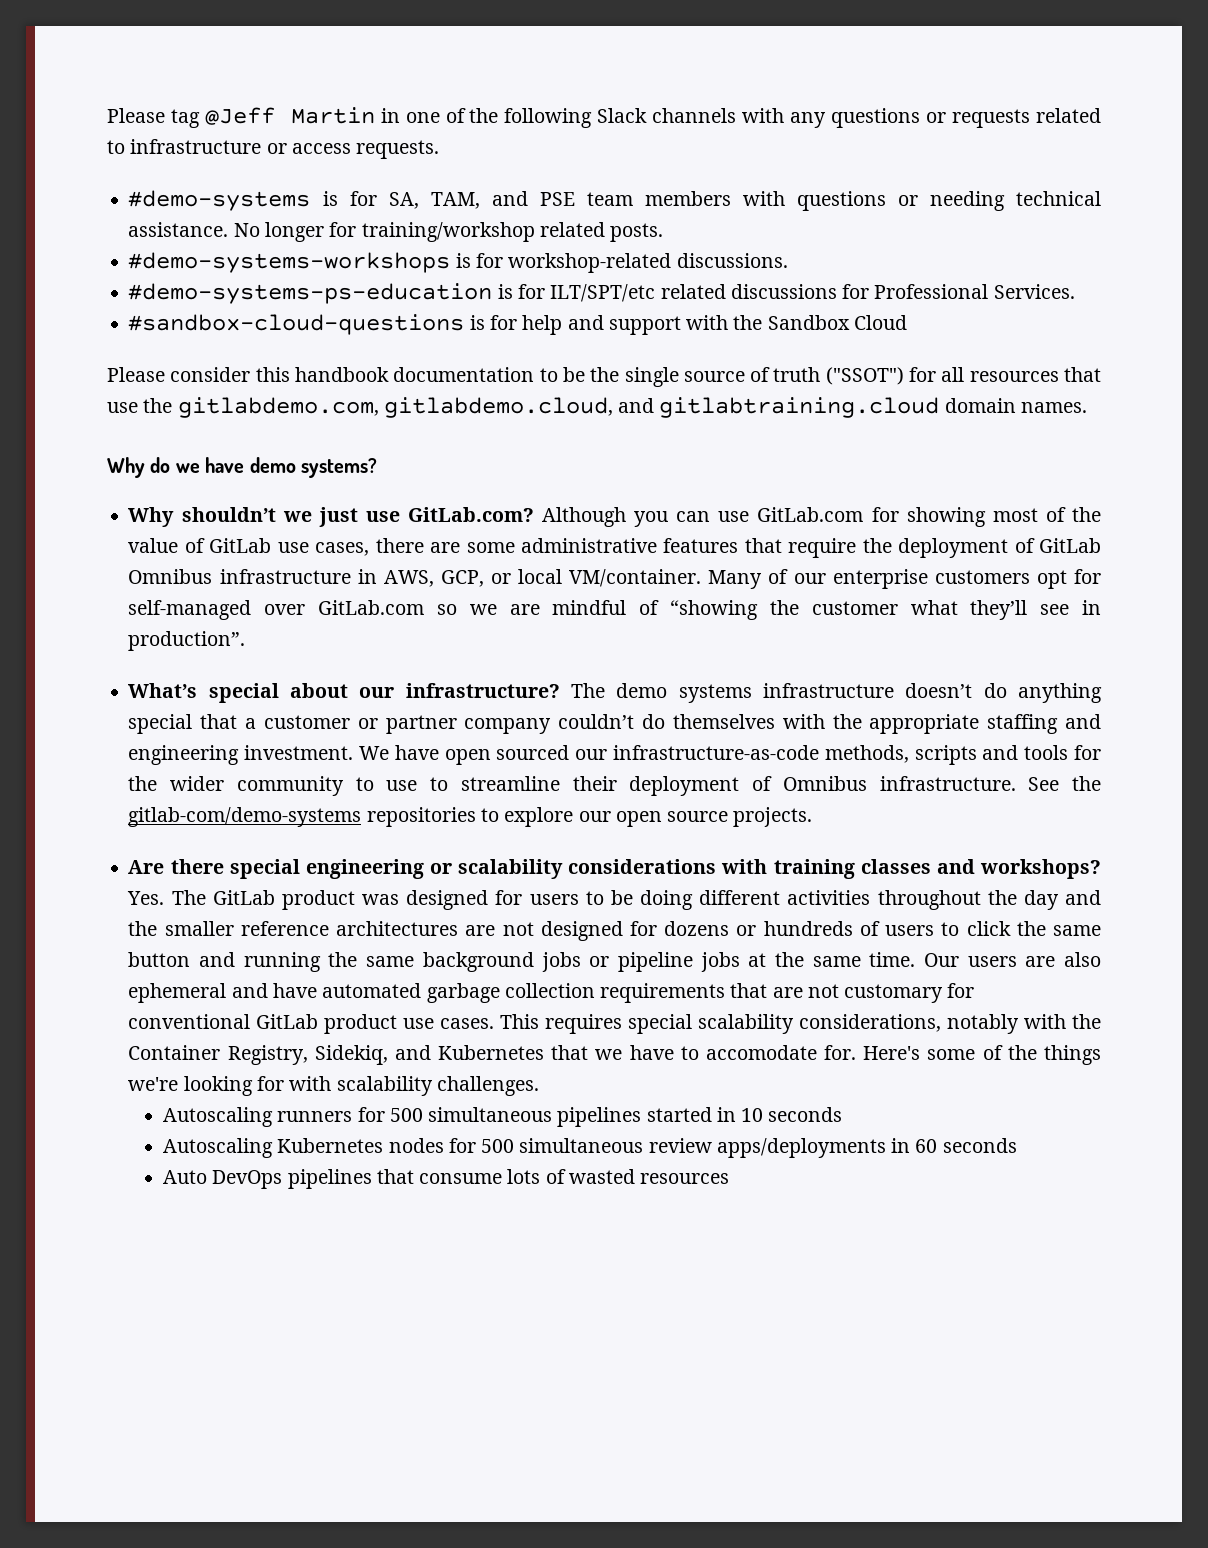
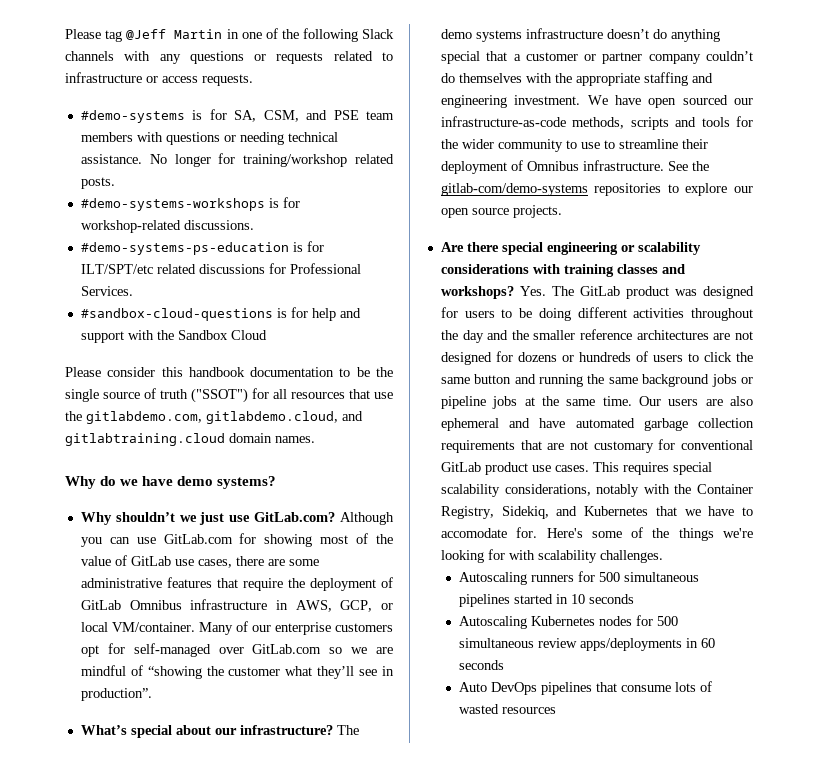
- #demo-systems is for SA, TAM, and PSE team members with questions or needing technical assistance.
+ #demo-systems is for SA, CSM, and PSE team members with questions or needing technical assistance.

